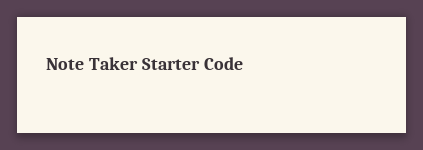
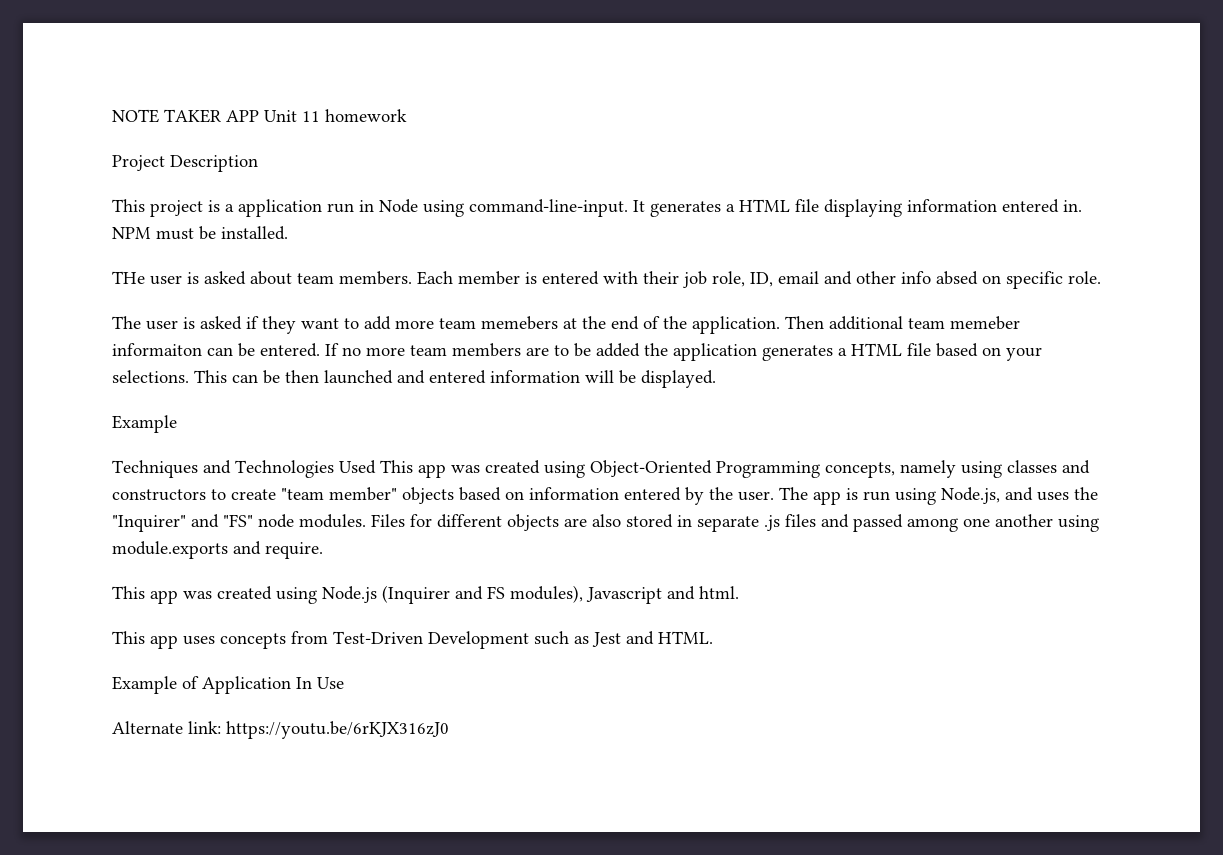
- Note Taker Starter Code
+ NOTE TAKER APP Unit 11 homework
+ Project Description
+ This project is a application run in Node using command-line-input. It generates a HTML file displaying information entered in. NPM must be installed.
+ THe user is asked about team members. Each member is entered with their job role, ID, email and other info absed on specific role.
+ The user is asked if they want to add more team memebers at the end of the application. Then additional team memeber informaiton can be entered. If no more team members are to be added the application generates a HTML file based on your selections. This can be then launched and entered information will be displayed.
+ Example
+ Techniques and Technologies Used This app was created using Object-Oriented Programming concepts, namely using classes and constructors to create "team member" objects based on information entered by the user. The app is run using Node.js, and uses the "Inquirer" and "FS" node modules. Files for different objects are also stored in separate .js files and passed among one another using module.exports and require.
+ This app was created using Node.js (Inquirer and FS modules), Javascript and html.
+ This app uses concepts from Test-Driven Development such as Jest and HTML.
+ Example of Application In Use
+ Alternate link: https://youtu.be/6rKJX316zJ0

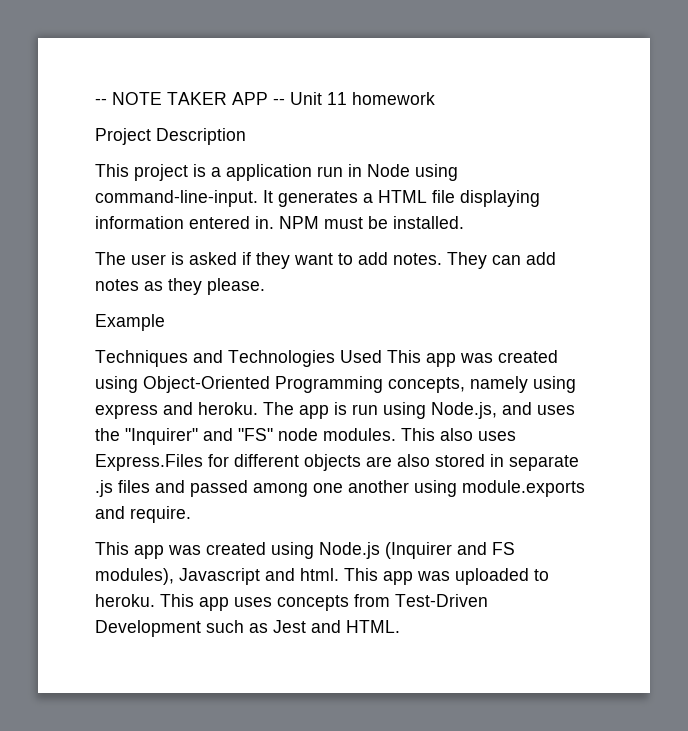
- NOTE TAKER APP Unit 11 homework
+ -- NOTE TAKER APP -- Unit 11 homework
- THe user is asked about team members. Each member is entered with their job role, ID, email and other info absed on specific role.
- The user is asked if they want to add more team memebers at the end of the application. Then additional team memeber informaiton can be entered. If no more team members are to be added the application generates a HTML file based on your selections. This can be then launched and entered information will be displayed.
+ The user is asked if they want to add notes. They can add notes as they please.
- Techniques and Technologies Used This app was created using Object-Oriented Programming concepts, namely using classes and constructors to create "team member" objects based on information entered by the user.
+ Techniques and Technologies Used This app was created using Object-Oriented Programming concepts, namely using express and heroku.
- Files for different objects are also stored in separate .js files and passed among one another using module.exports and require.
+ This also uses Express.Files for different objects are also stored in separate .js files and passed among one another using module.exports and require.
- This app was created using Node.js (Inquirer and FS modules), Javascript and html.
- This app uses concepts from Test-Driven Development such as Jest and HTML.
+ This app was created using Node.js (Inquirer and FS modules), Javascript and html. This app was uploaded to heroku. This app uses concepts from Test-Driven Development such as Jest and HTML.
- Example of Application In Use
- Alternate link: https://youtu.be/6rKJX316zJ0

